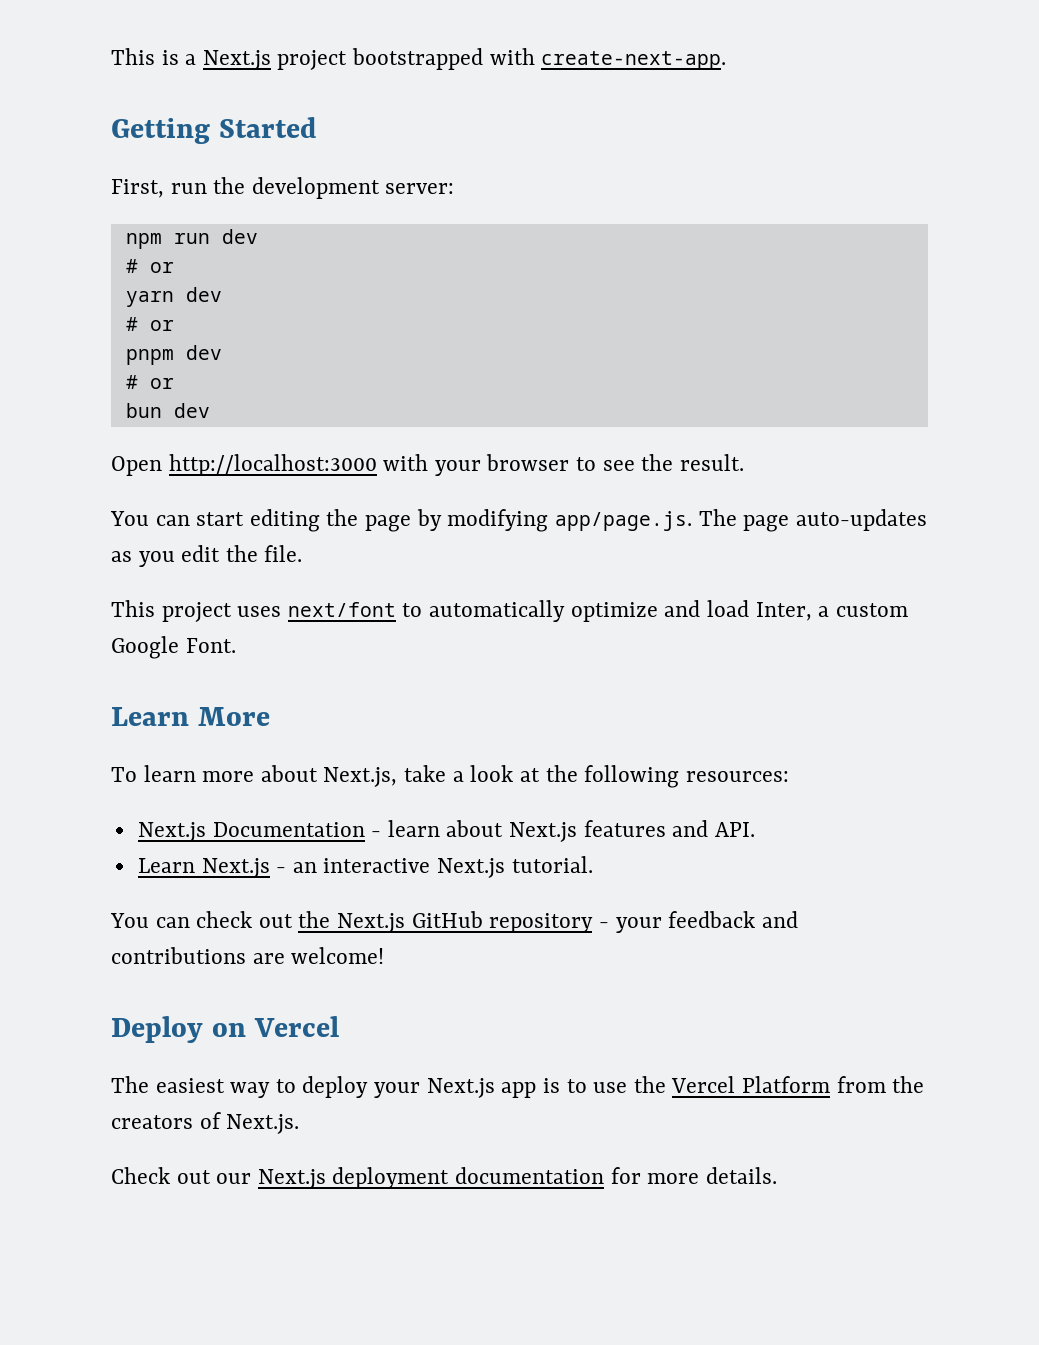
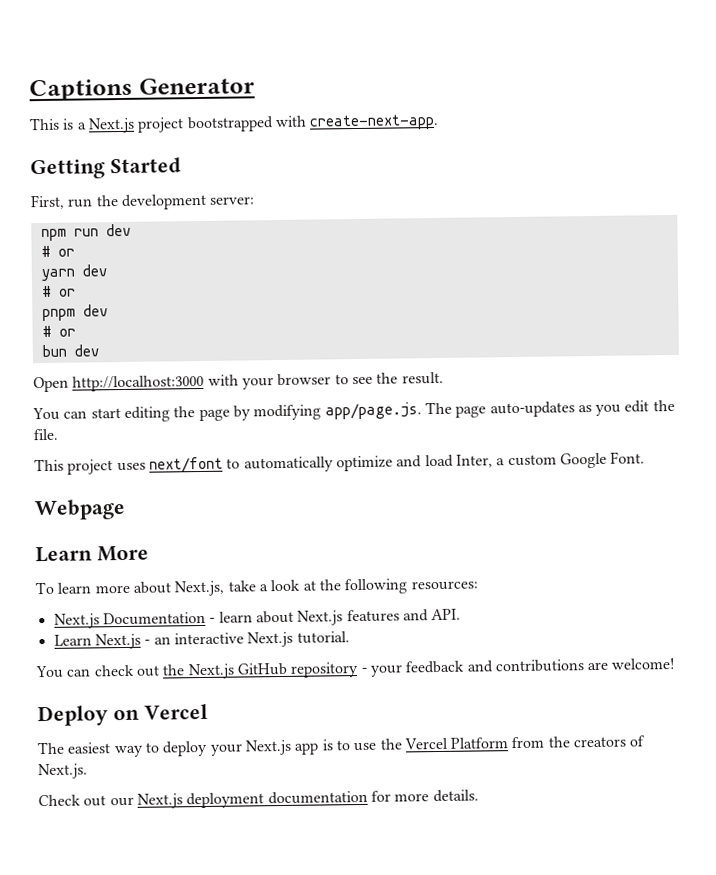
+ Captions Generator
+ Webpage

